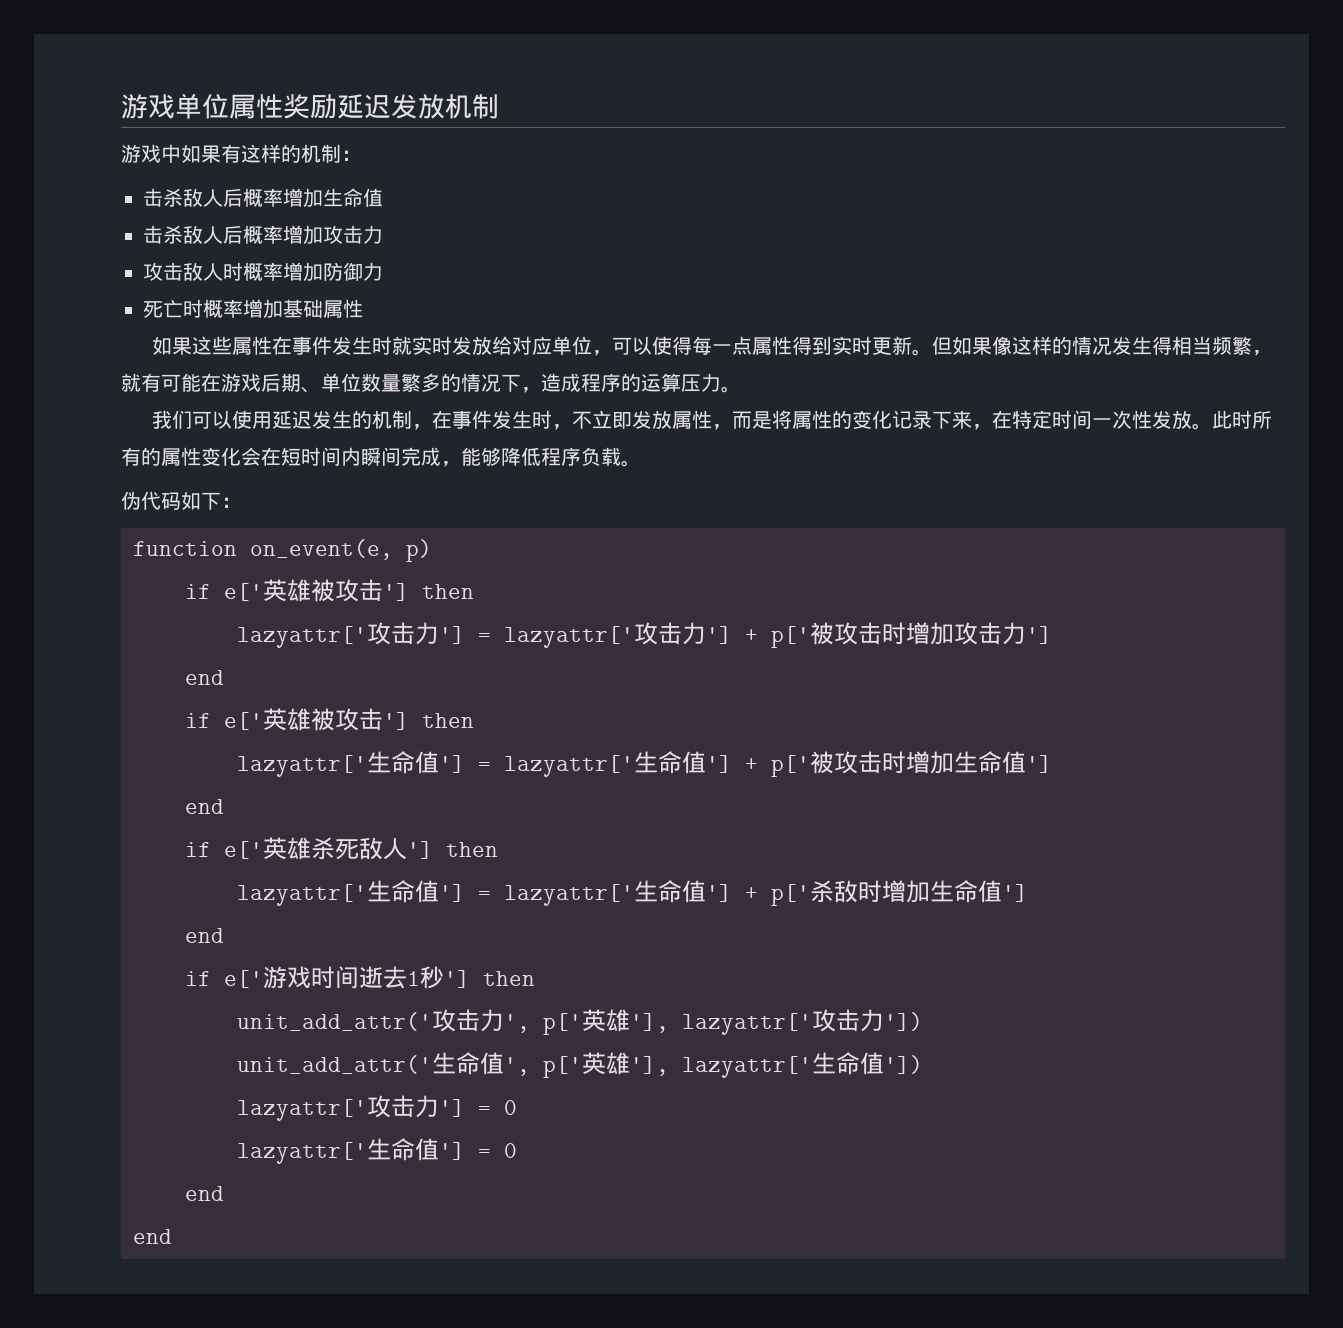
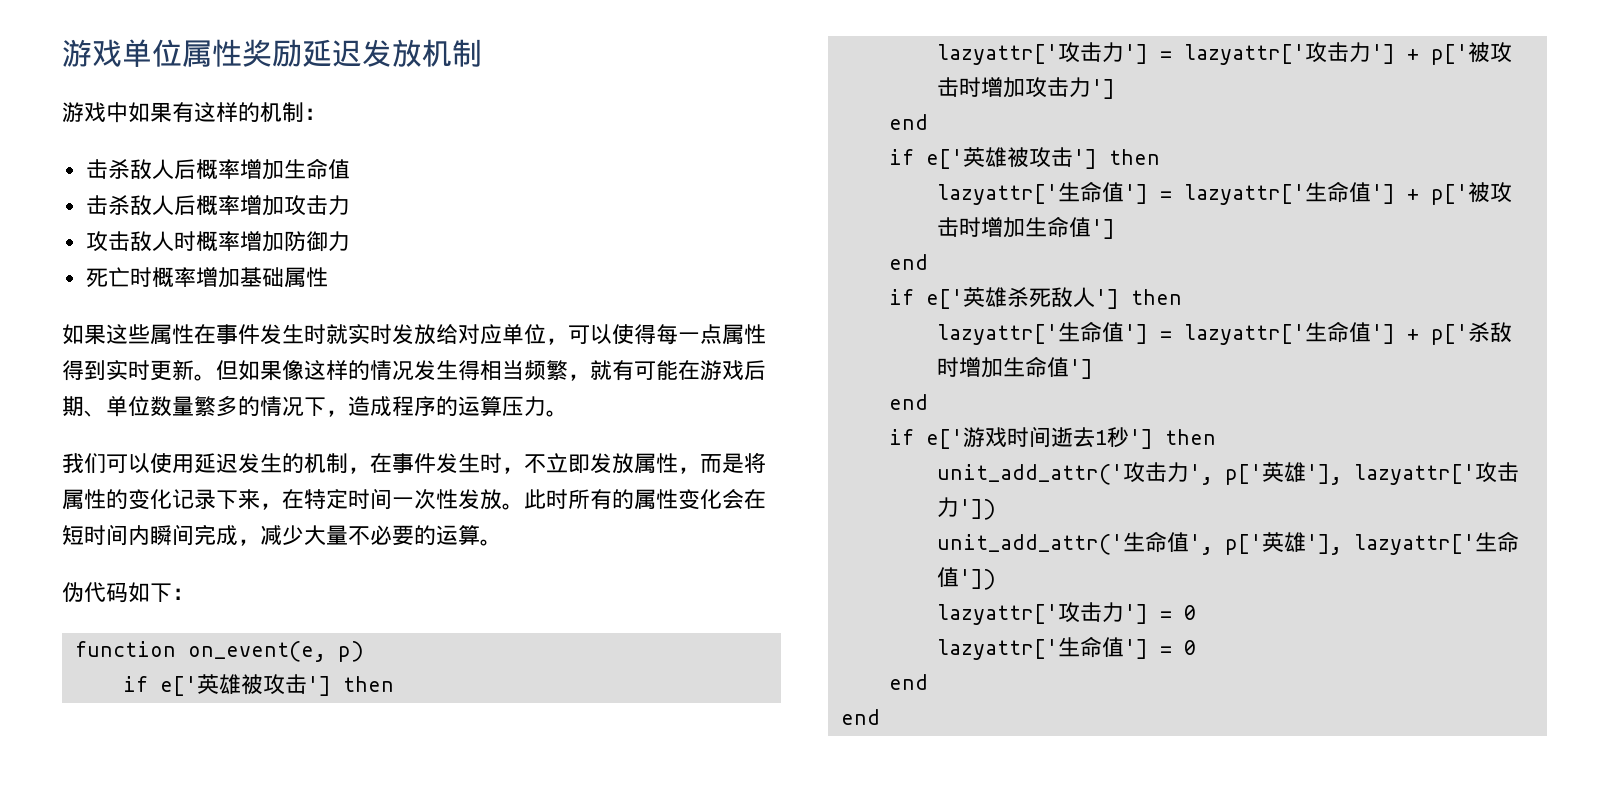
- 此时所有的属性变化会在短时间内瞬间完成，能够降低程序负载。
+ 此时所有的属性变化会在短时间内瞬间完成，减少大量不必要的运算。

